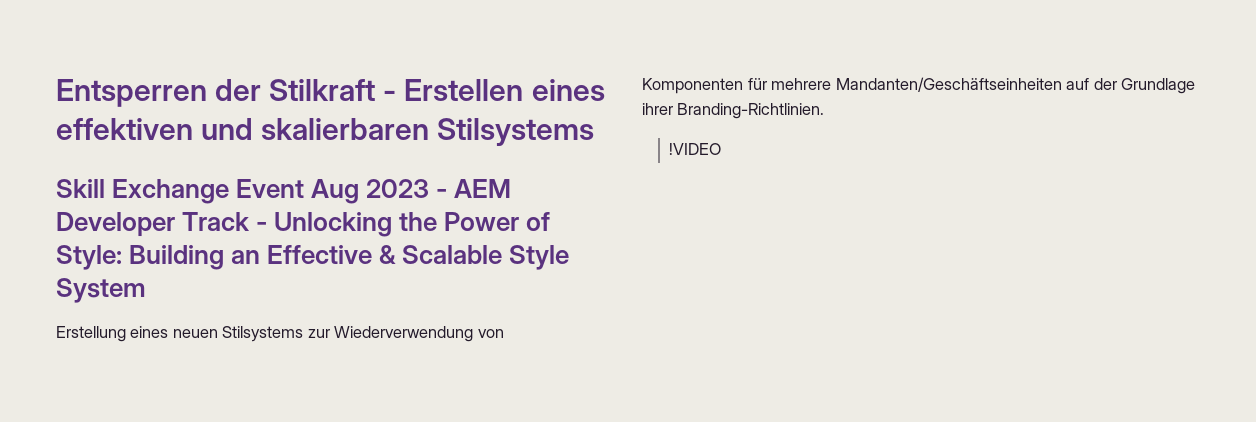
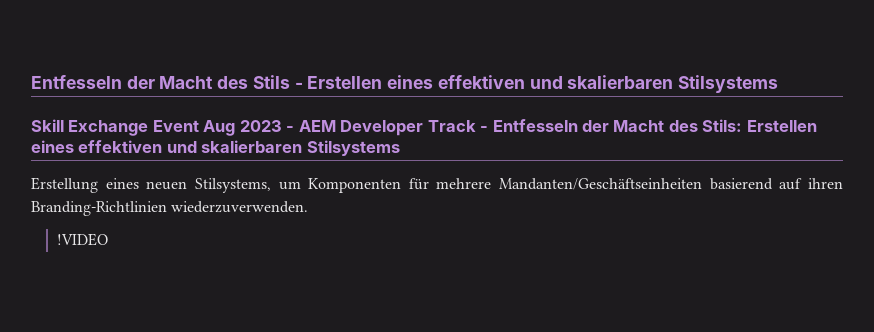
- Entsperren der Stilkraft - Erstellen eines effektiven und skalierbaren Stilsystems
+ Entfesseln der Macht des Stils - Erstellen eines effektiven und skalierbaren Stilsystems
- Skill Exchange Event Aug 2023 - AEM Developer Track - Unlocking the Power of Style: Building an Effective & Scalable Style System
- Erstellung eines neuen Stilsystems zur Wiederverwendung von Komponenten für mehrere Mandanten/Geschäftseinheiten auf der Grundlage ihrer Branding-Richtlinien.
+ Skill Exchange Event Aug 2023 - AEM Developer Track - Entfesseln der Macht des Stils: Erstellen eines effektiven und skalierbaren Stilsystems
+ Erstellung eines neuen Stilsystems, um Komponenten für mehrere Mandanten/Geschäftseinheiten basierend auf ihren Branding-Richtlinien wiederzuverwenden.

